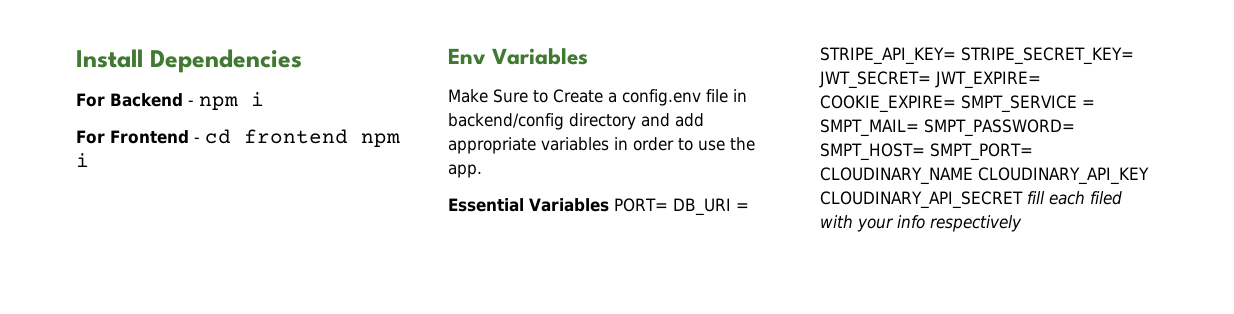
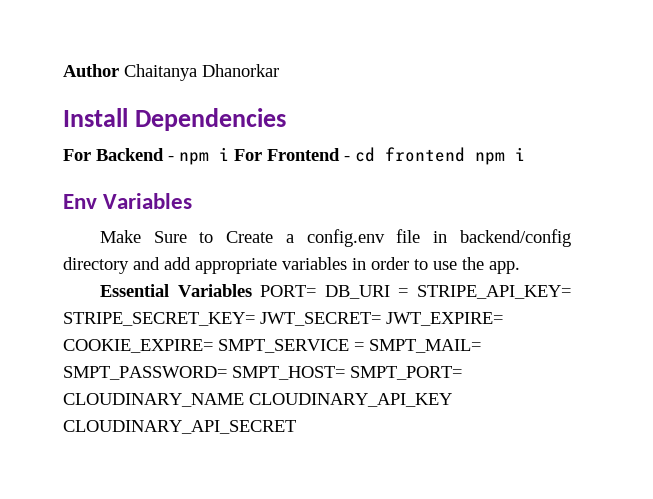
+ Author Chaitanya Dhanorkar
- For Backend - npm i
- For Frontend - cd frontend npm i
+ For Backend - npm i For Frontend - cd frontend npm i
- Essential Variables PORT= DB_URI = STRIPE_API_KEY= STRIPE_SECRET_KEY= JWT_SECRET= JWT_EXPIRE= COOKIE_EXPIRE= SMPT_SERVICE = SMPT_MAIL= SMPT_PASSWORD= SMPT_HOST= SMPT_PORT= CLOUDINARY_NAME CLOUDINARY_API_KEY CLOUDINARY_API_SECRET fill each filed with your info respectively
+ Essential Variables PORT= DB_URI = STRIPE_API_KEY= STRIPE_SECRET_KEY= JWT_SECRET= JWT_EXPIRE= COOKIE_EXPIRE= SMPT_SERVICE = SMPT_MAIL= SMPT_PASSWORD= SMPT_HOST= SMPT_PORT= CLOUDINARY_NAME CLOUDINARY_API_KEY CLOUDINARY_API_SECRET

